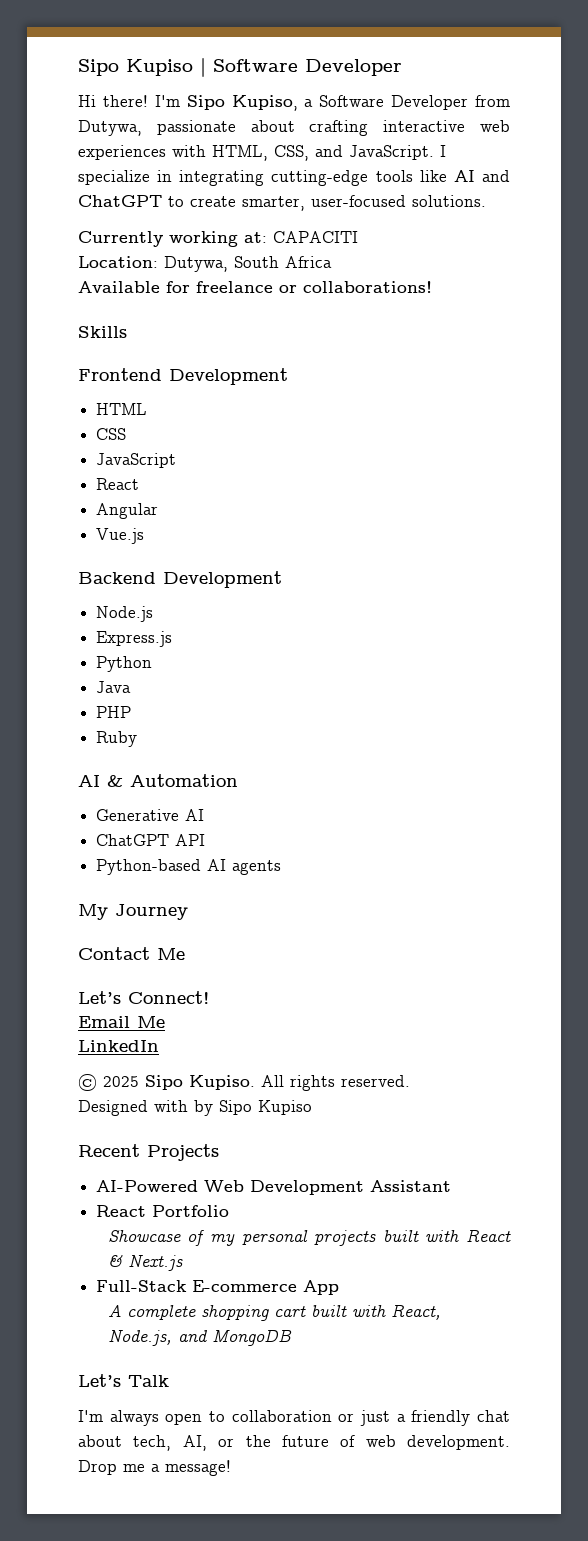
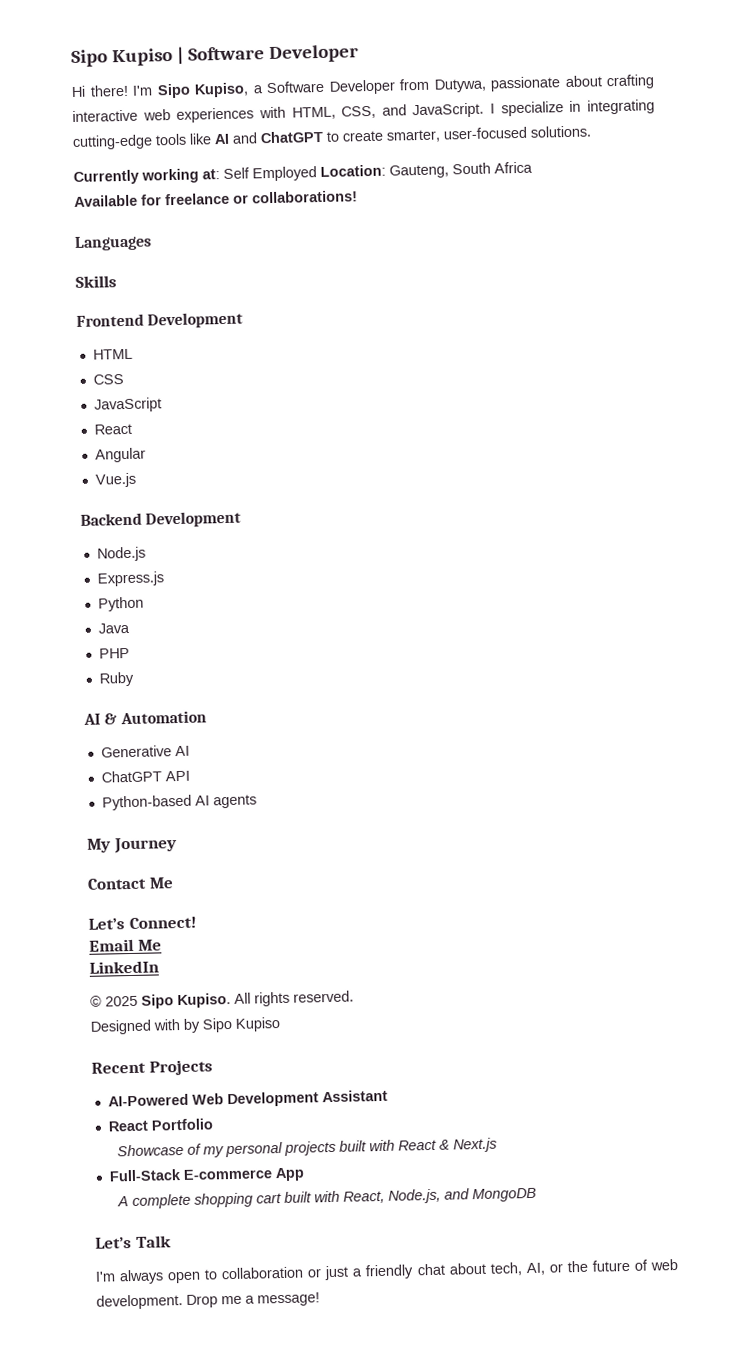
- Currently working at: CAPACITI
- Location: Dutywa, South Africa
+ Currently working at: Self Employed Location: Gauteng, South Africa
+ Languages

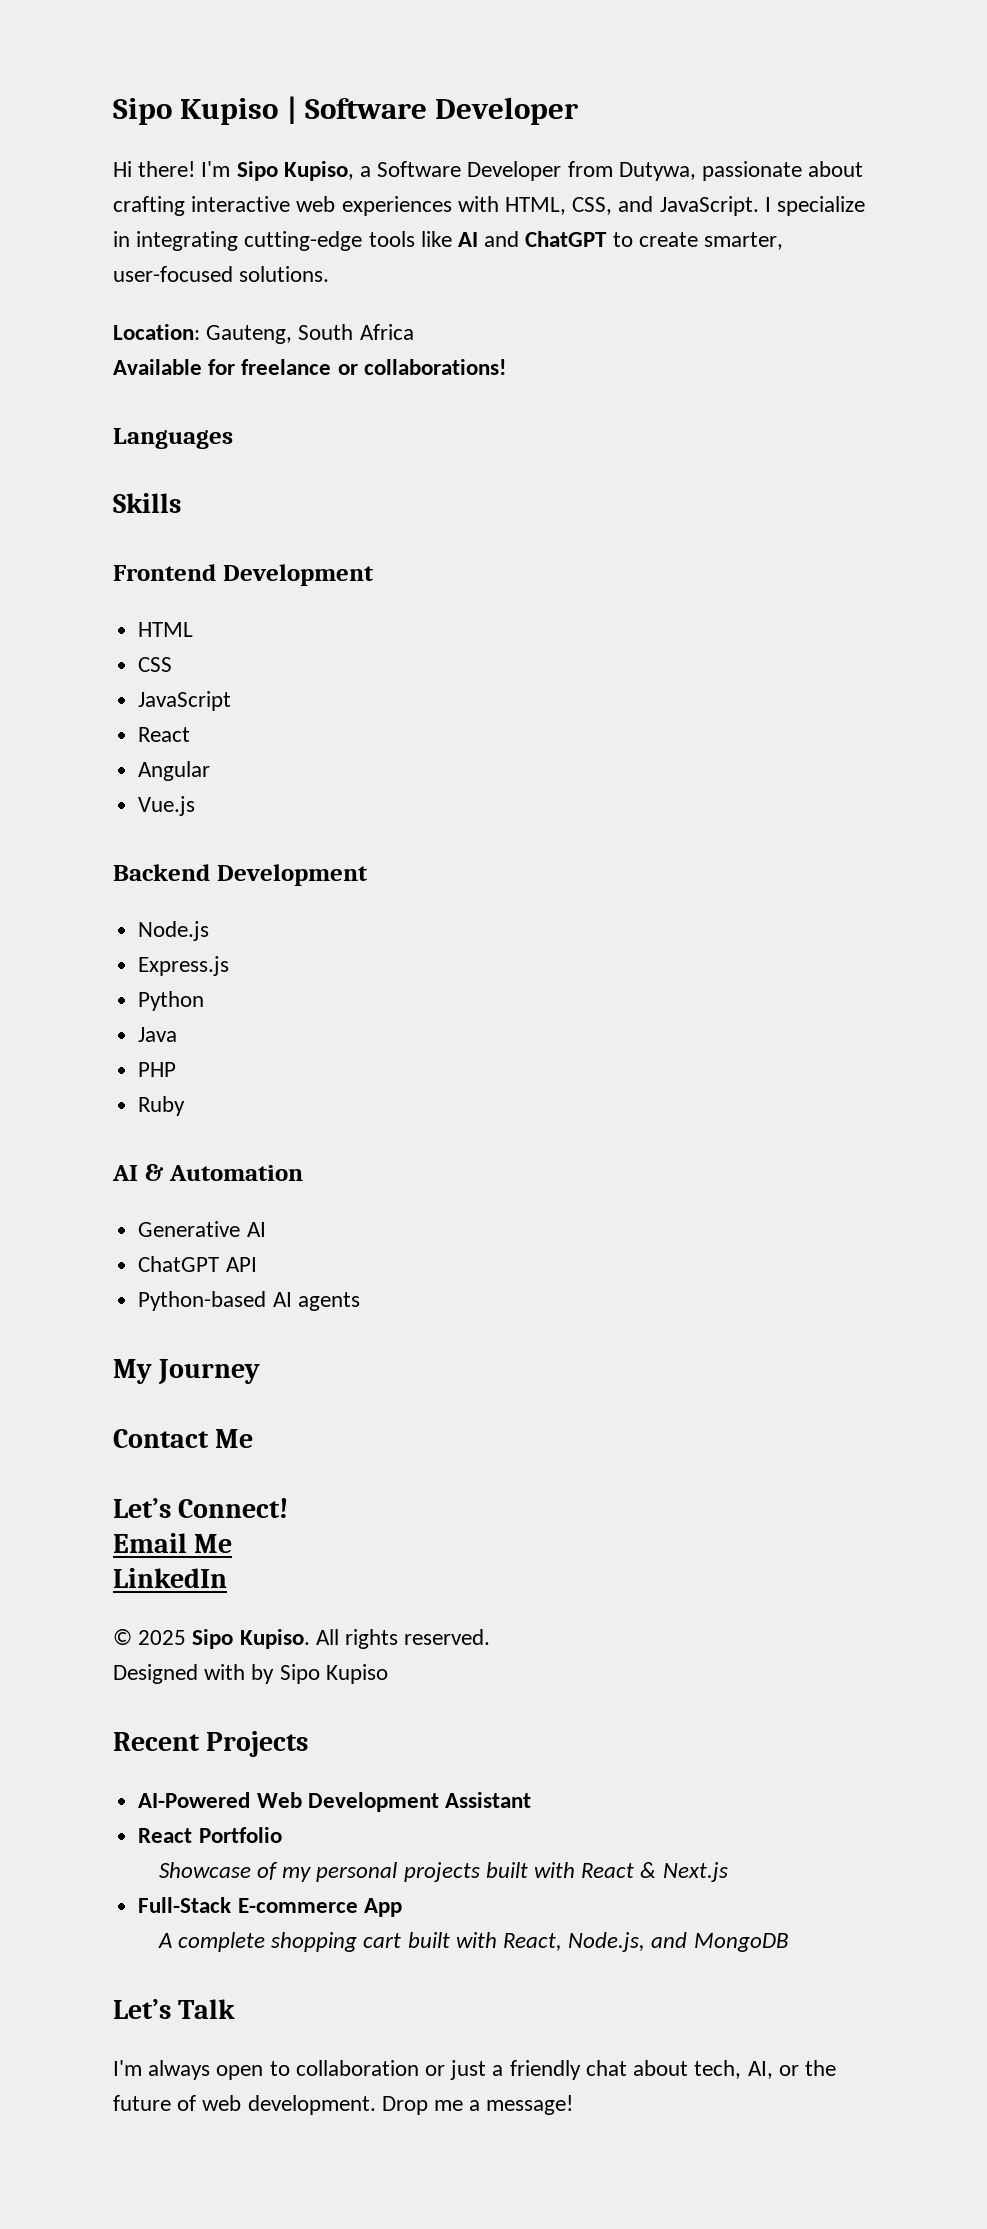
- Currently working at: Self Employed Location: Gauteng, South Africa
+ Location: Gauteng, South Africa

